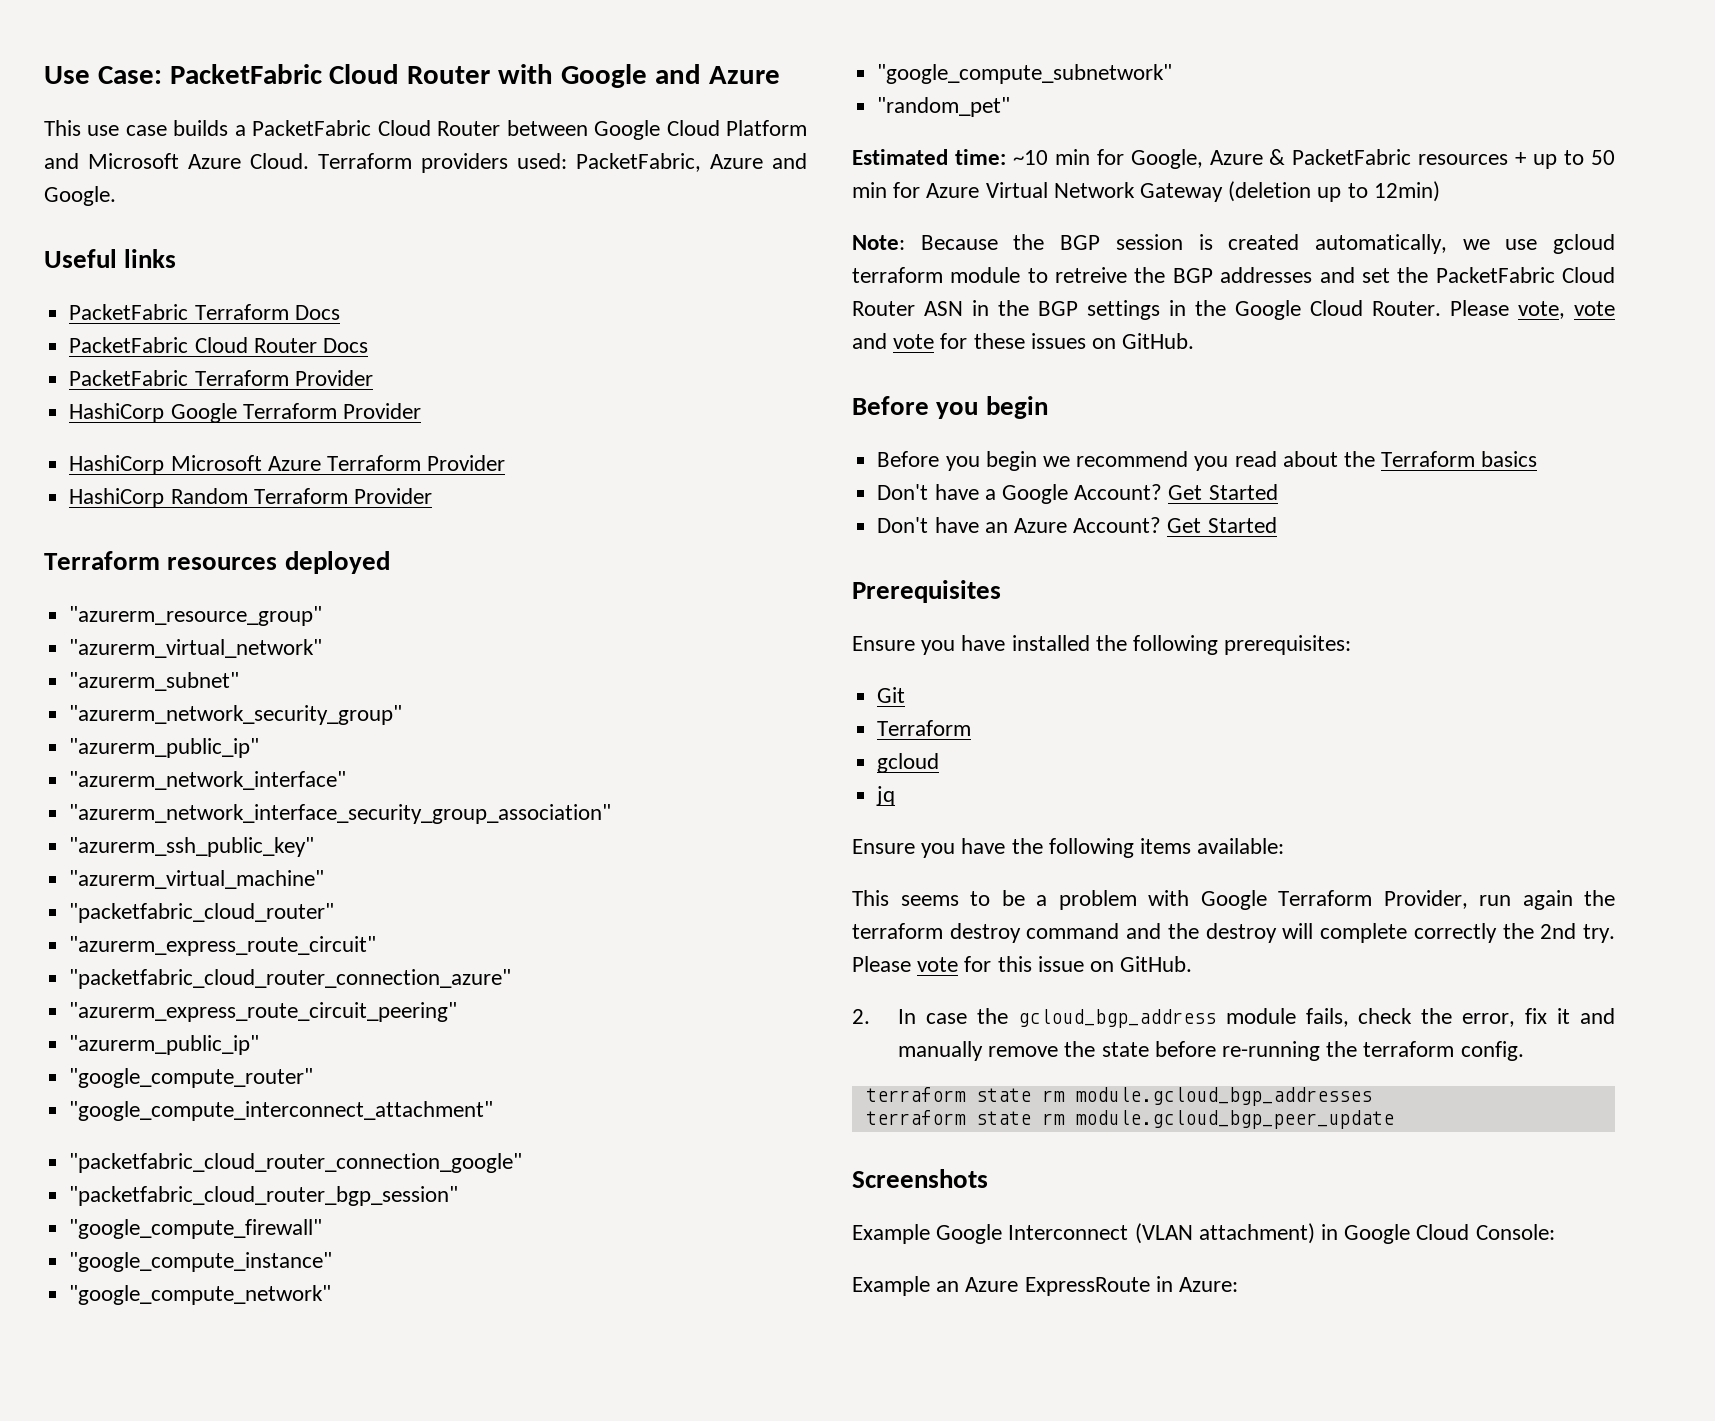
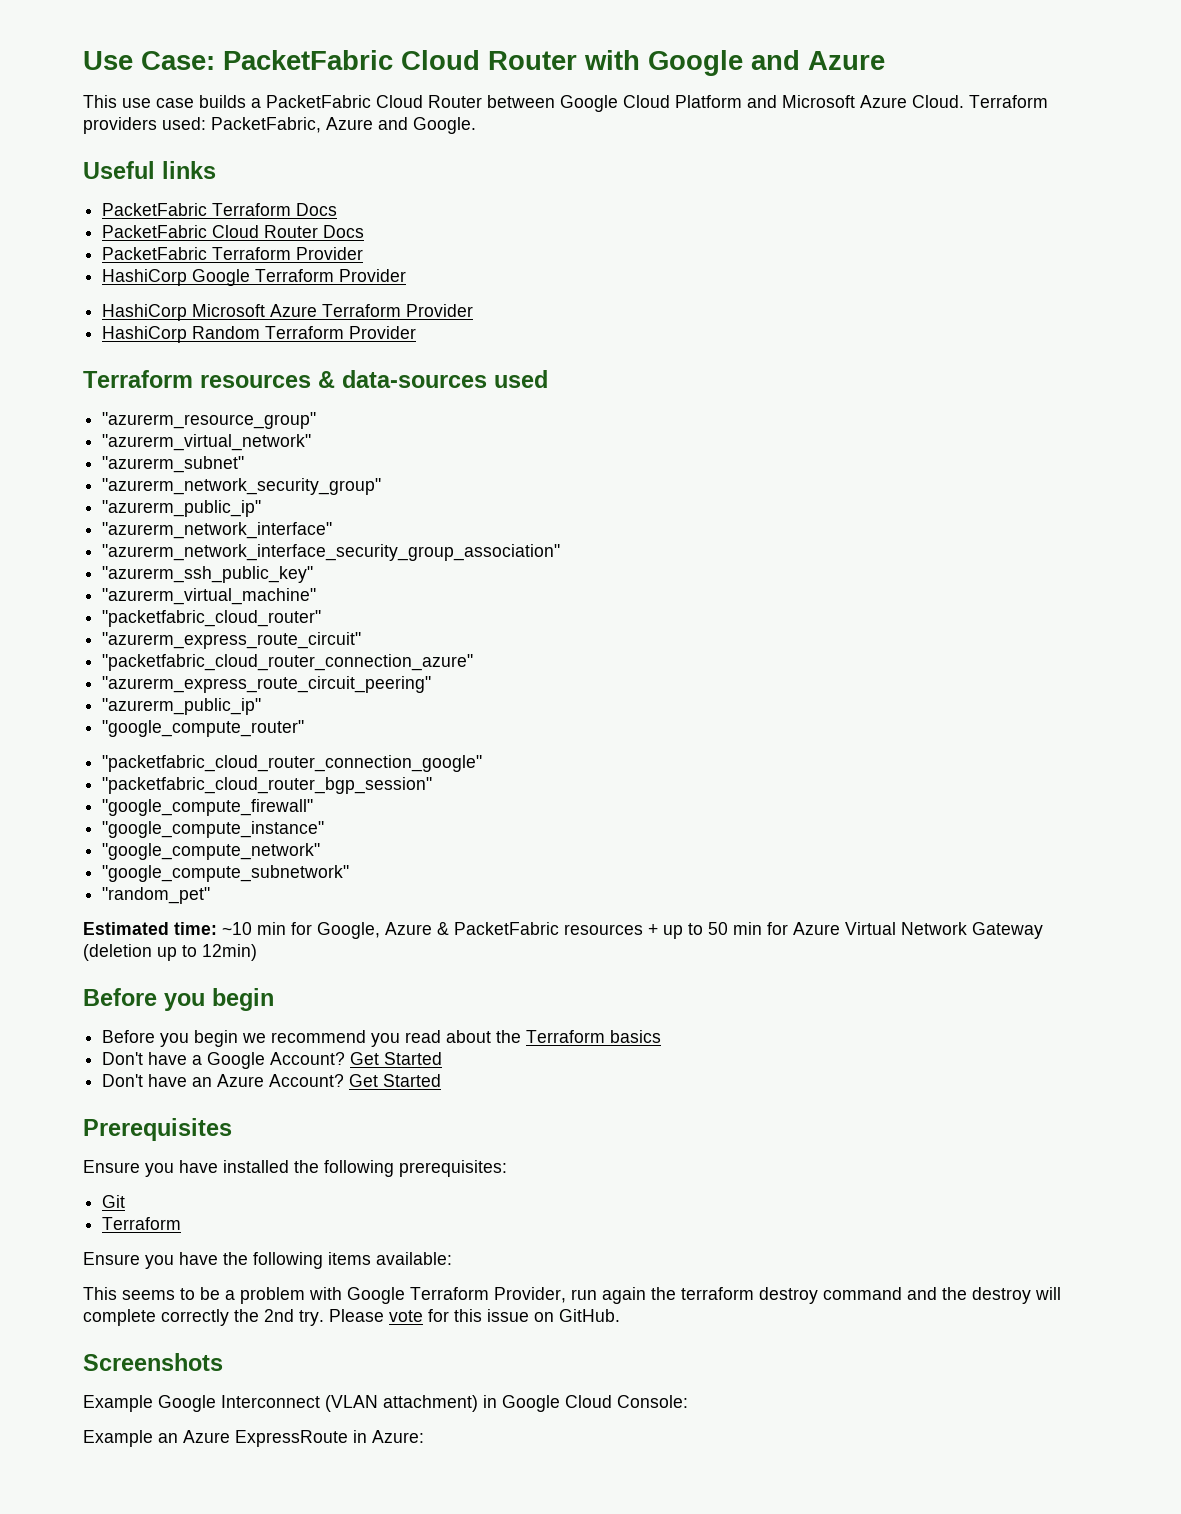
- Terraform resources deployed
+ Terraform resources & data-sources used
- "google_compute_interconnect_attachment"
- Note: Because the BGP session is created automatically, we use gcloud terraform module to retreive the BGP addresses and set the PacketFabric Cloud Router ASN in the BGP settings in the Google Cloud Router. Please vote, vote and vote for these issues on GitHub.
  Git
  Terraform
- gcloud
- jq
- 2. In case the gcloud_bgp_address module fails, check the error, fix it and manually remove the state before re-running the terraform config.
- terraform state rm module.gcloud_bgp_addresses
- terraform state rm module.gcloud_bgp_peer_update

